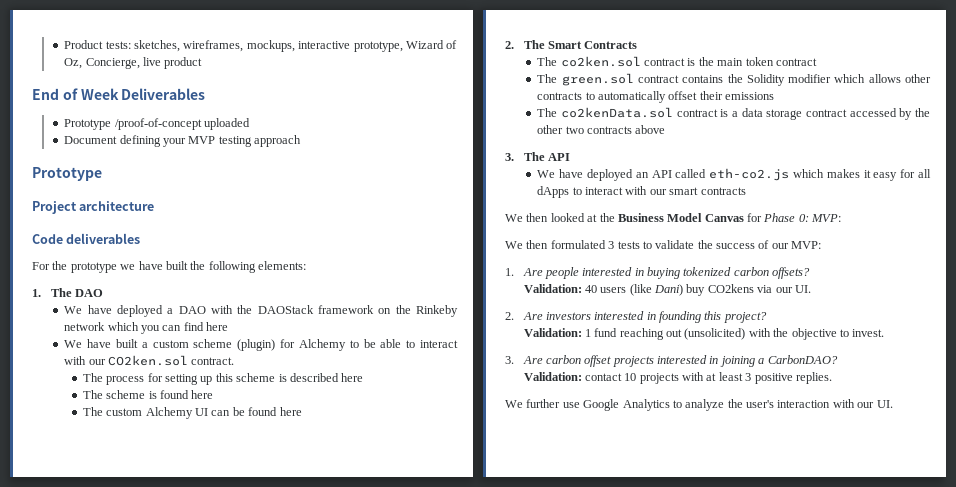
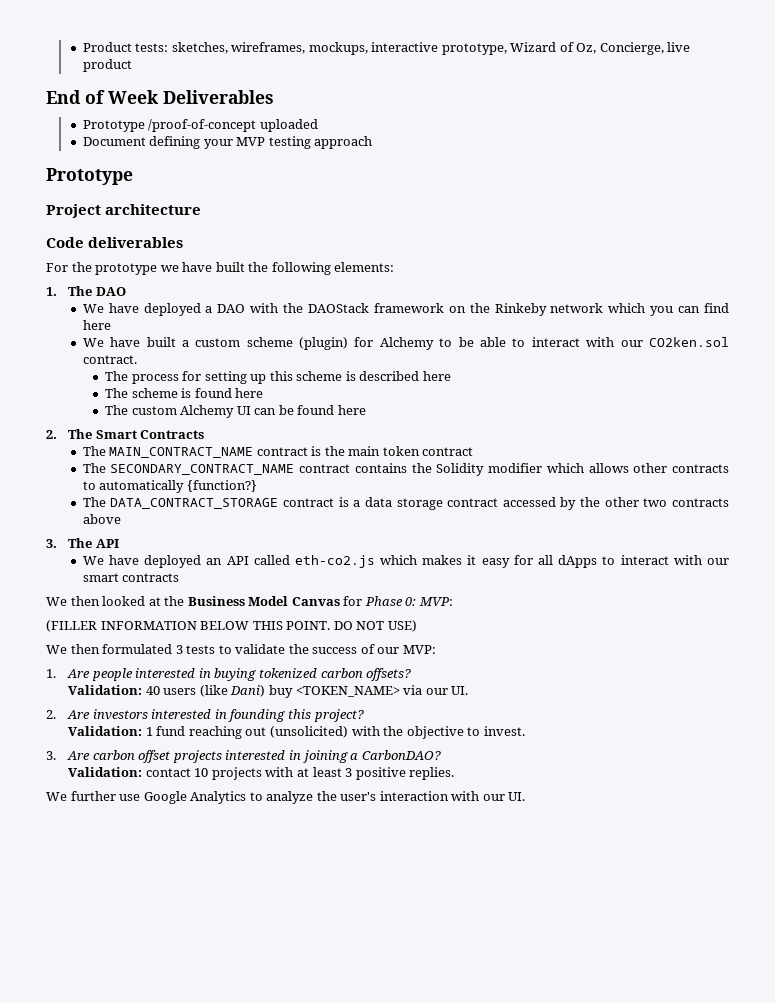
- The co2ken.sol contract is the main token contract
+ The MAIN_CONTRACT_NAME contract is the main token contract
- The green.sol contract contains the Solidity modifier which allows other contracts to automatically offset their emissions
- The co2kenData.sol contract is a data storage contract accessed by the other two contracts above
+ The SECONDARY_CONTRACT_NAME contract contains the Solidity modifier which allows other contracts to automatically {function?}
+ The DATA_CONTRACT_STORAGE contract is a data storage contract accessed by the other two contracts above
+ (FILLER INFORMATION BELOW THIS POINT. DO NOT USE)
- Validation: 40 users (like Dani) buy CO2kens via our UI.
+ Validation: 40 users (like Dani) buy <TOKEN_NAME> via our UI.

